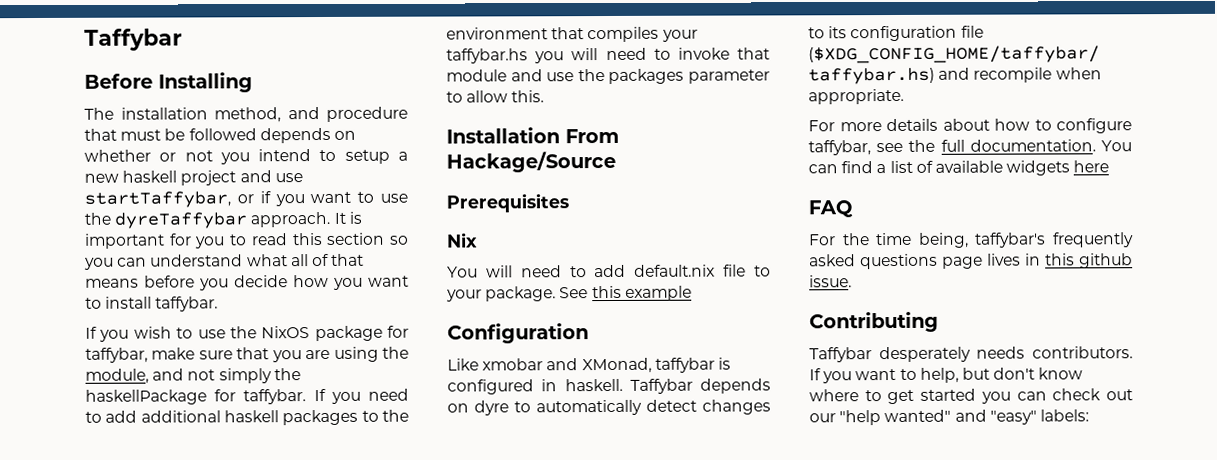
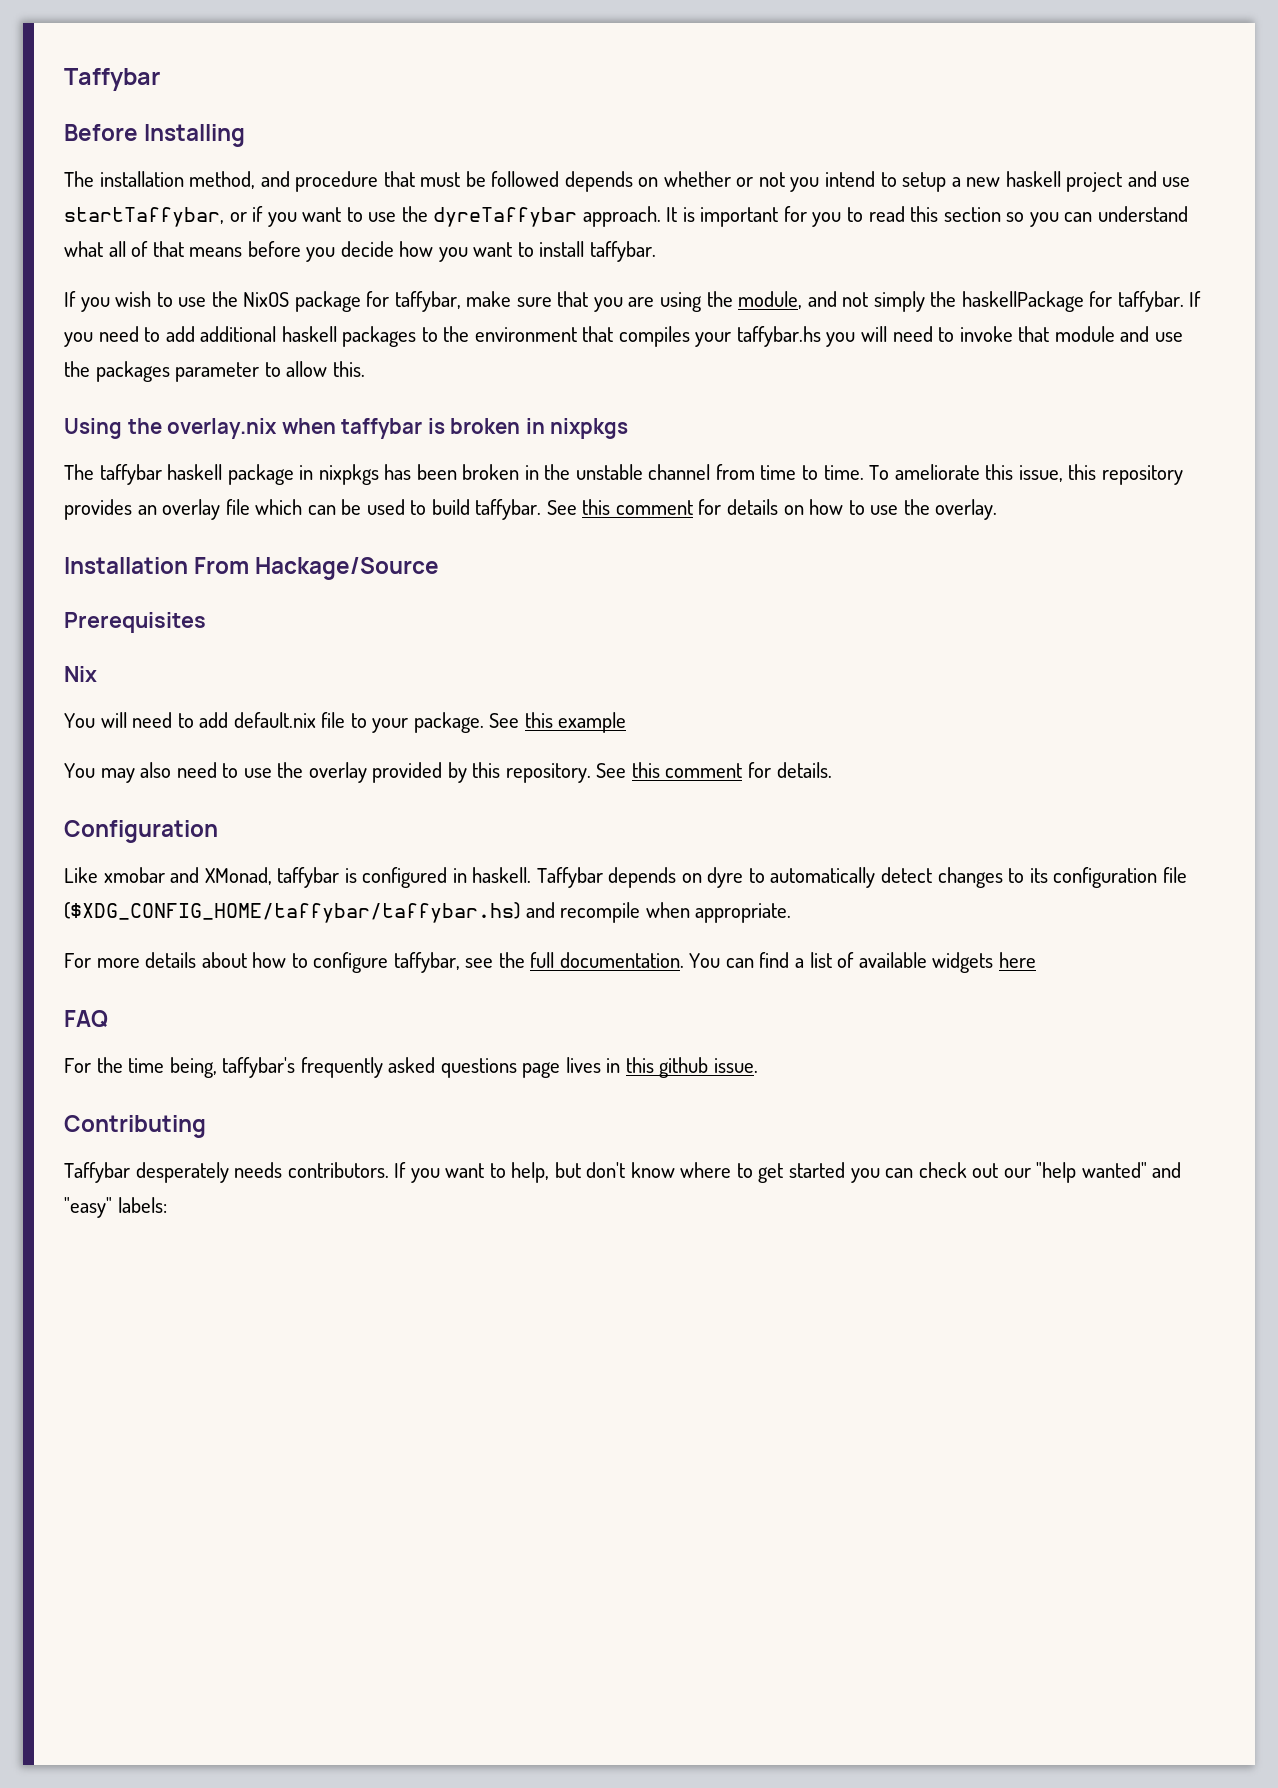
+ Using the overlay.nix when taffybar is broken in nixpkgs
+ The taffybar haskell package in nixpkgs has been broken in the unstable channel from time to time. To ameliorate this issue, this repository provides an overlay file which can be used to build taffybar. See this comment for details on how to use the overlay.
+ You may also need to use the overlay provided by this repository. See this comment for details.

